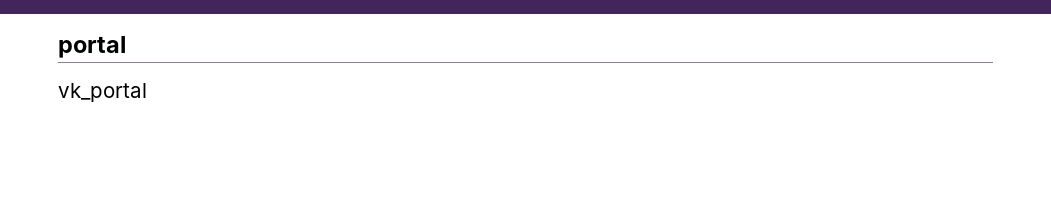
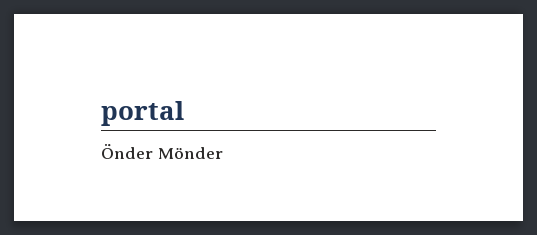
- vk_portal
+ Önder Mönder

